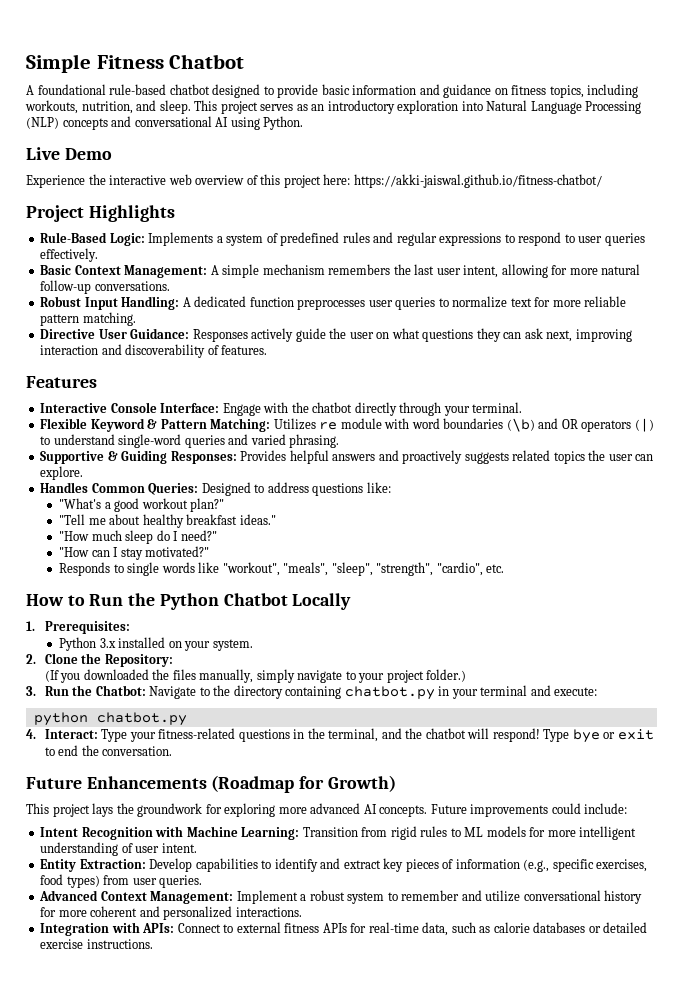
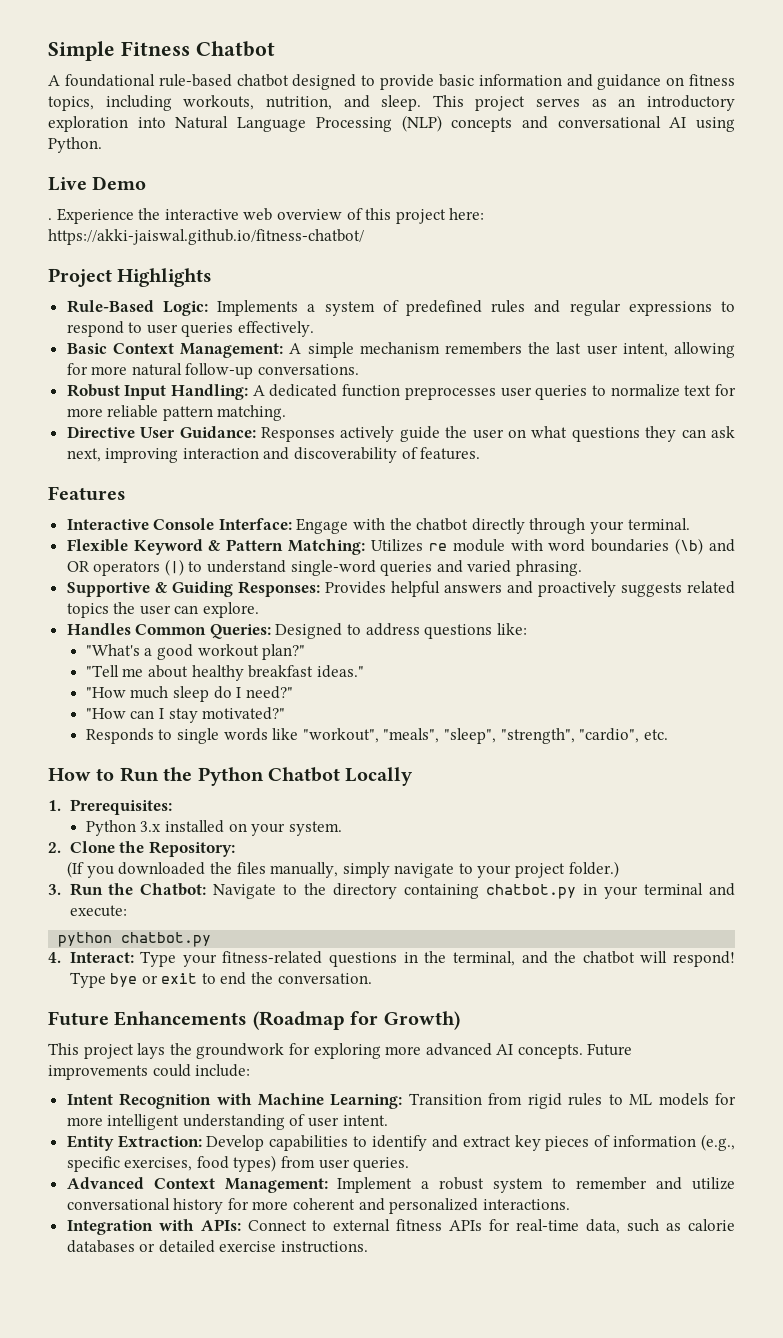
+ .

